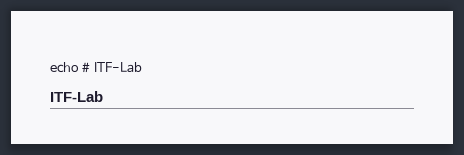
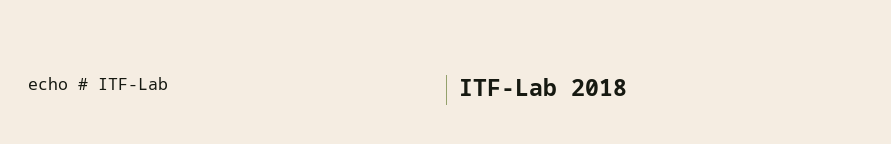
  echo # ITF-Lab
- ITF-Lab
+ ITF-Lab 2018

